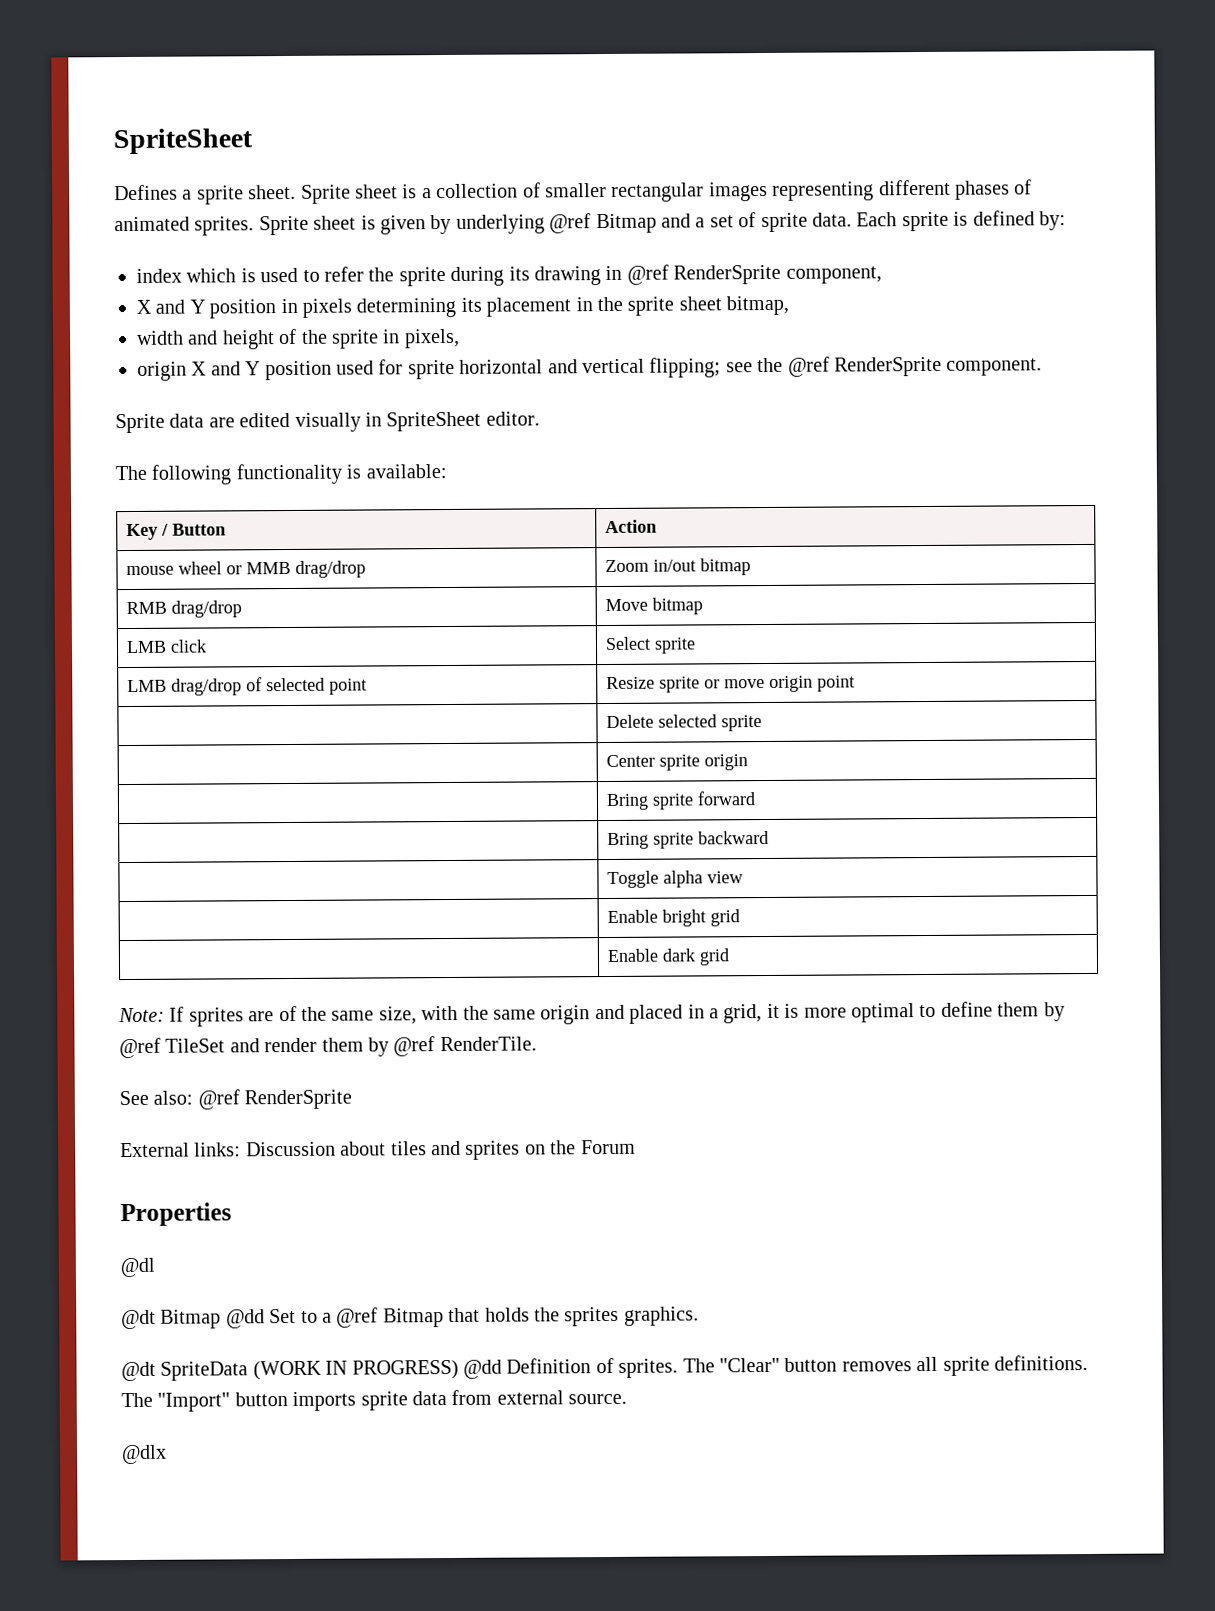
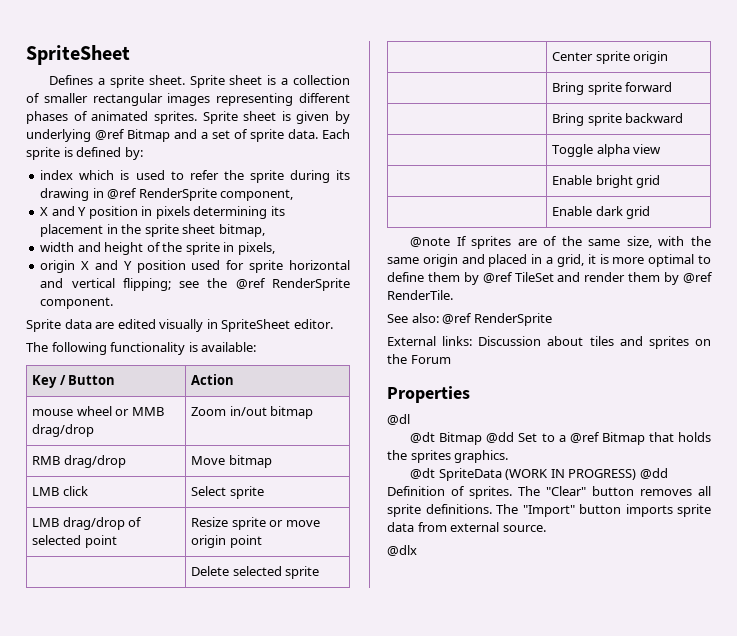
- Note: If sprites are of the same size, with the same origin and placed in a grid, it is more optimal to define them by @ref TileSet and render them by @ref RenderTile.
+ @note If sprites are of the same size, with the same origin and placed in a grid, it is more optimal to define them by @ref TileSet and render them by @ref RenderTile.

